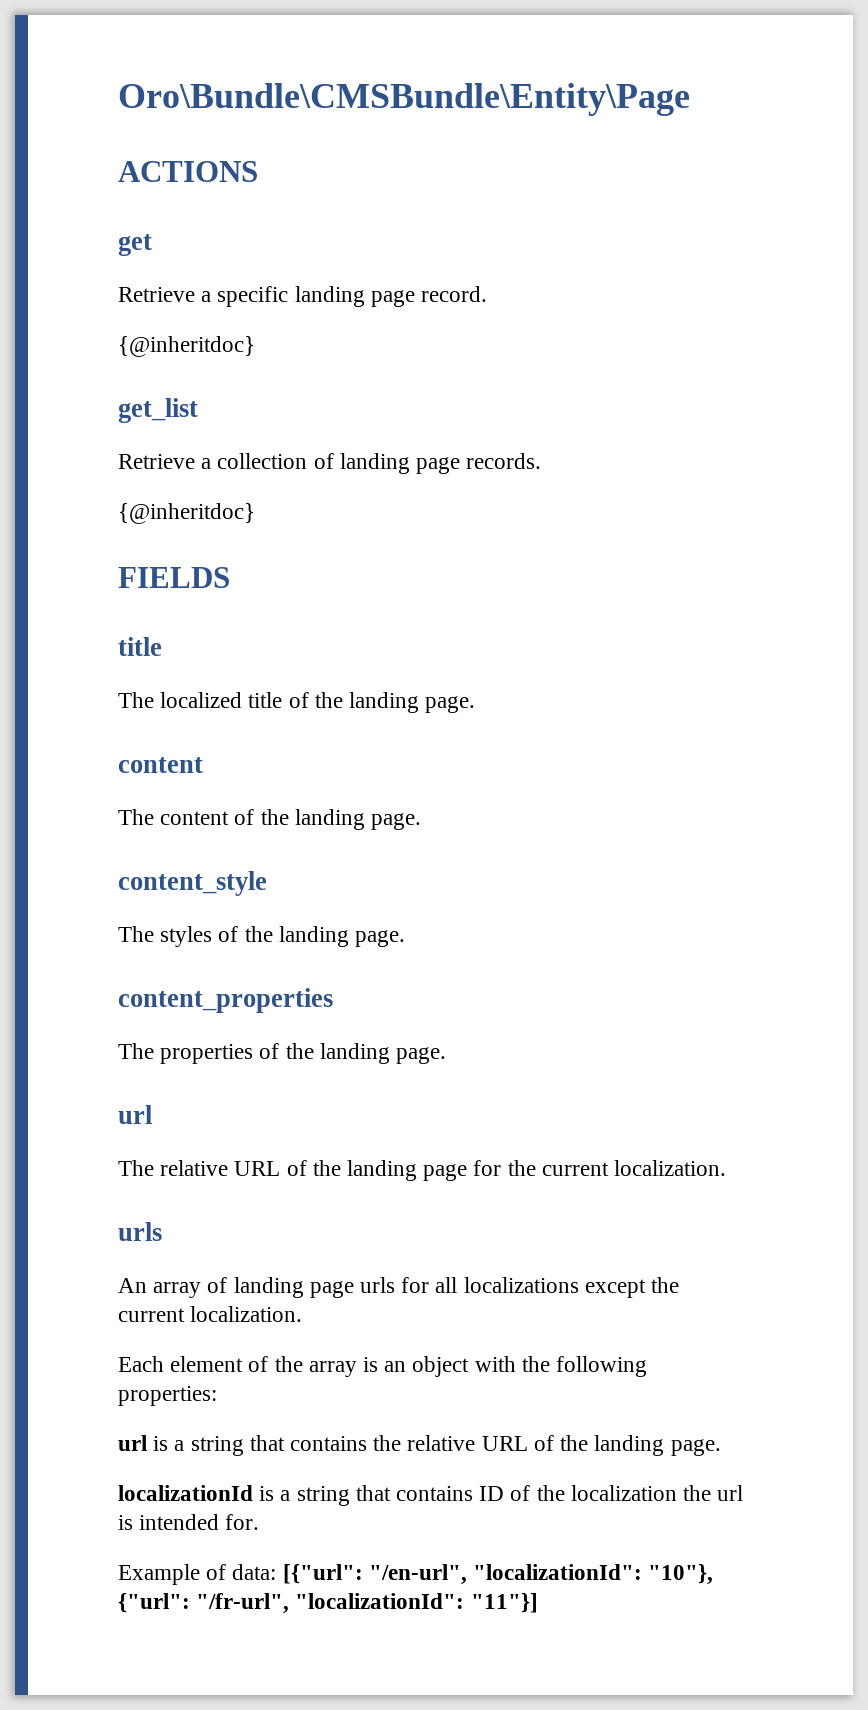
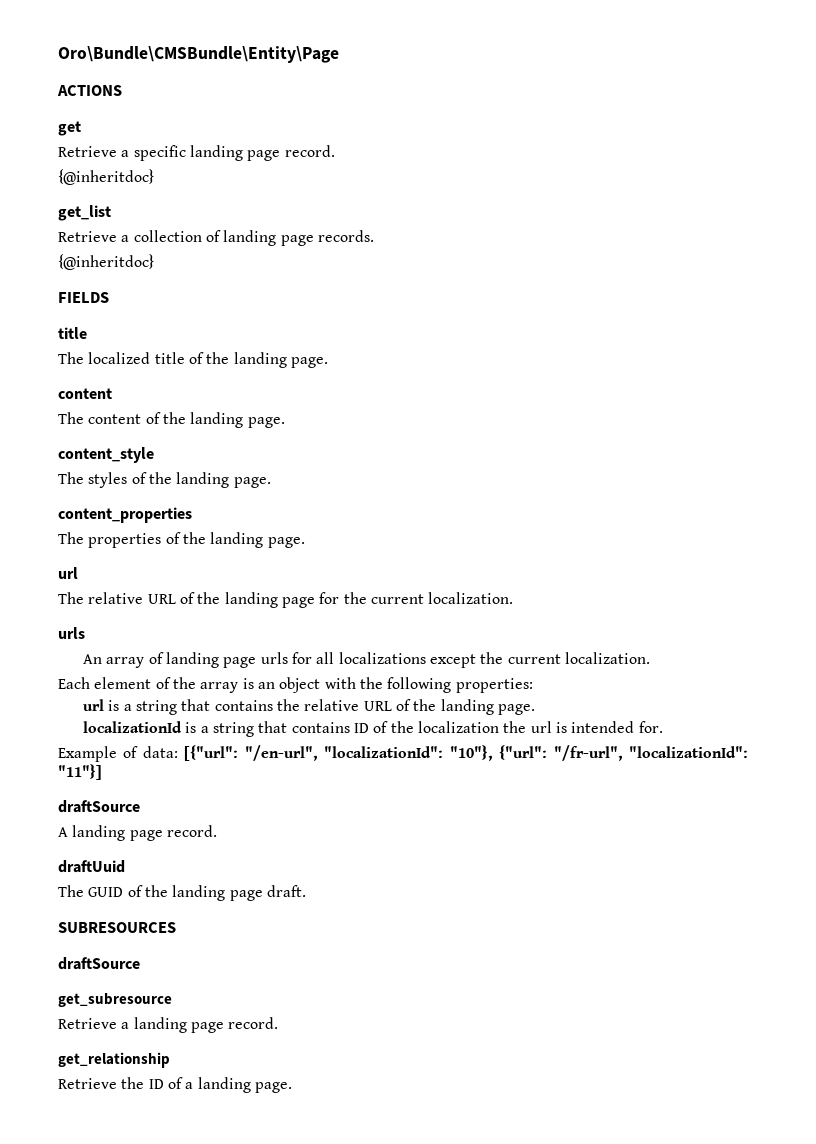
  Example of data: [{"url": "/en-url", "localizationId": "10"}, {"url": "/fr-url", "localizationId": "11"}]
+ draftSource
+ A landing page record.
+ draftUuid
+ The GUID of the landing page draft.
+ SUBRESOURCES
+ draftSource
+ get_subresource
+ Retrieve a landing page record.
+ get_relationship
+ Retrieve the ID of a landing page.

